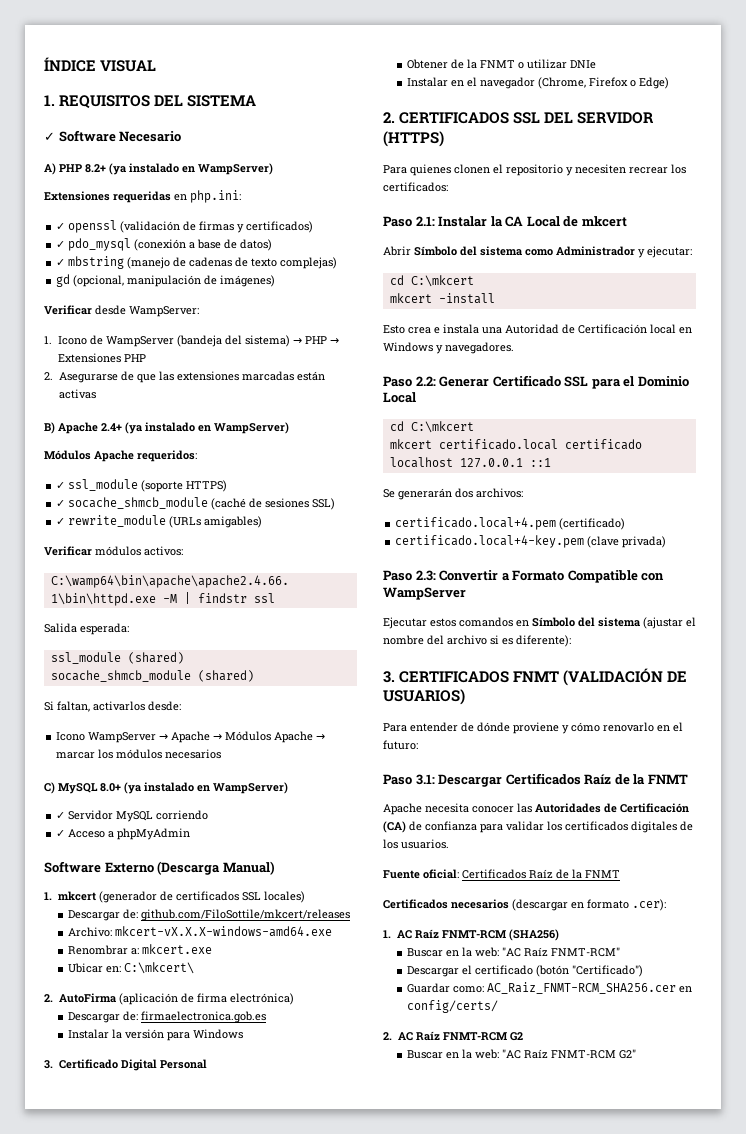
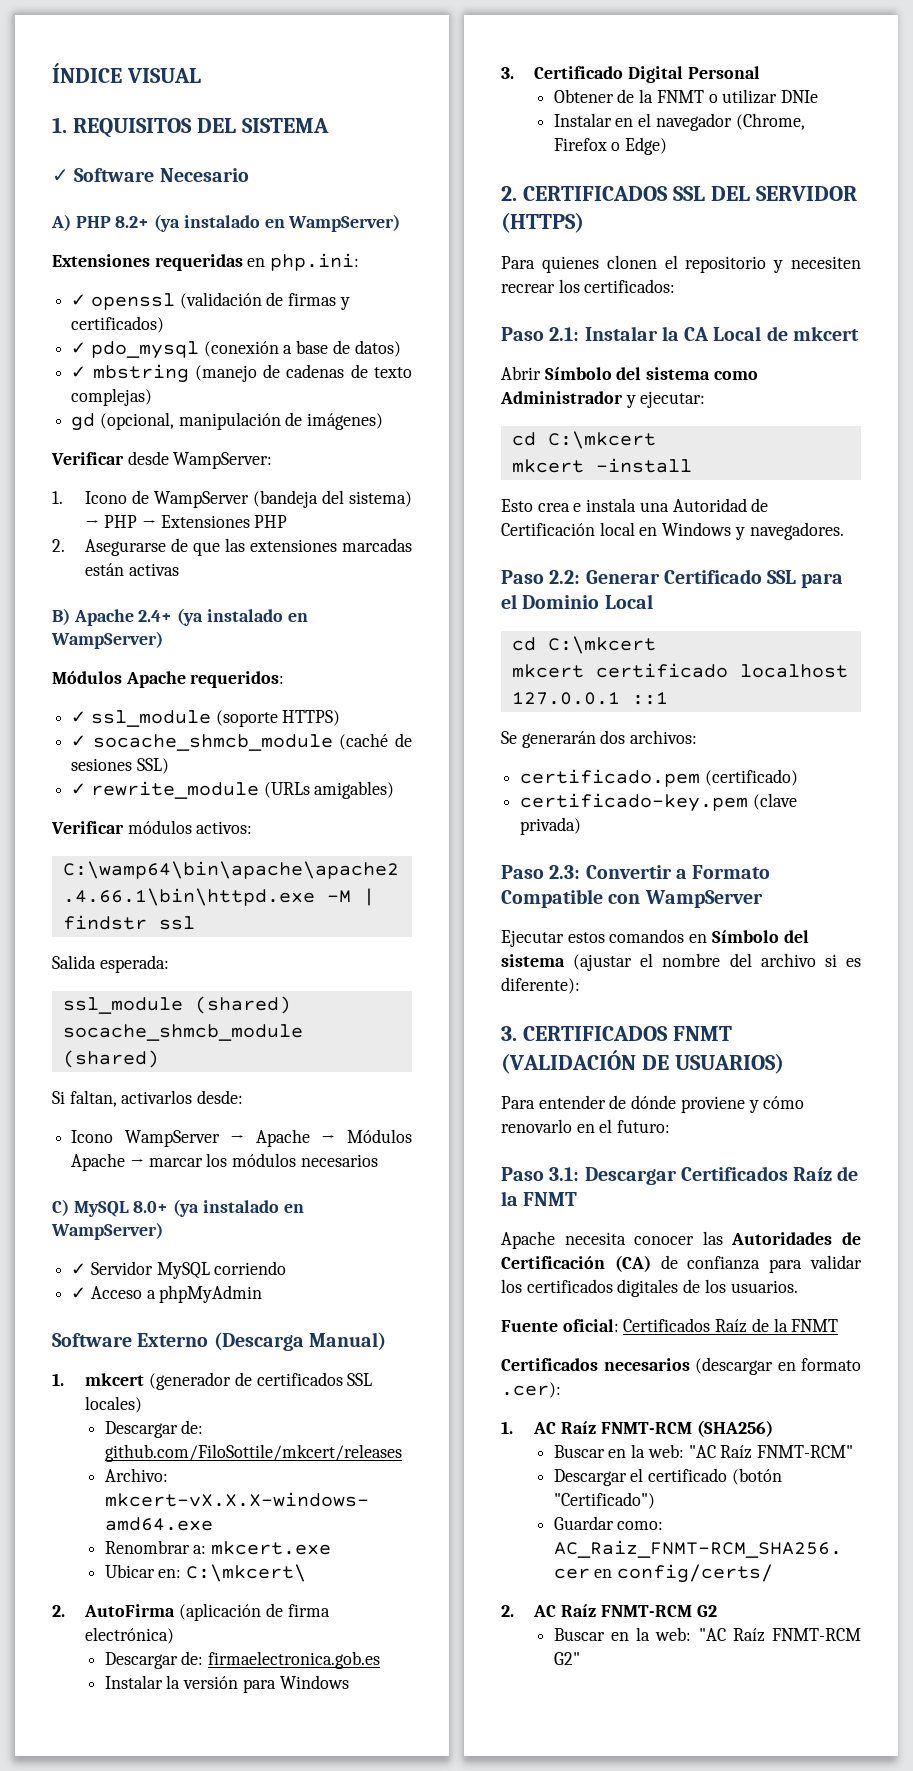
- mkcert certificado.local certificado localhost 127.0.0.1 ::1
+ mkcert certificado localhost 127.0.0.1 ::1
- certificado.local+4.pem (certificado)
+ certificado.pem (certificado)
- certificado.local+4-key.pem (clave privada)
+ certificado-key.pem (clave privada)

